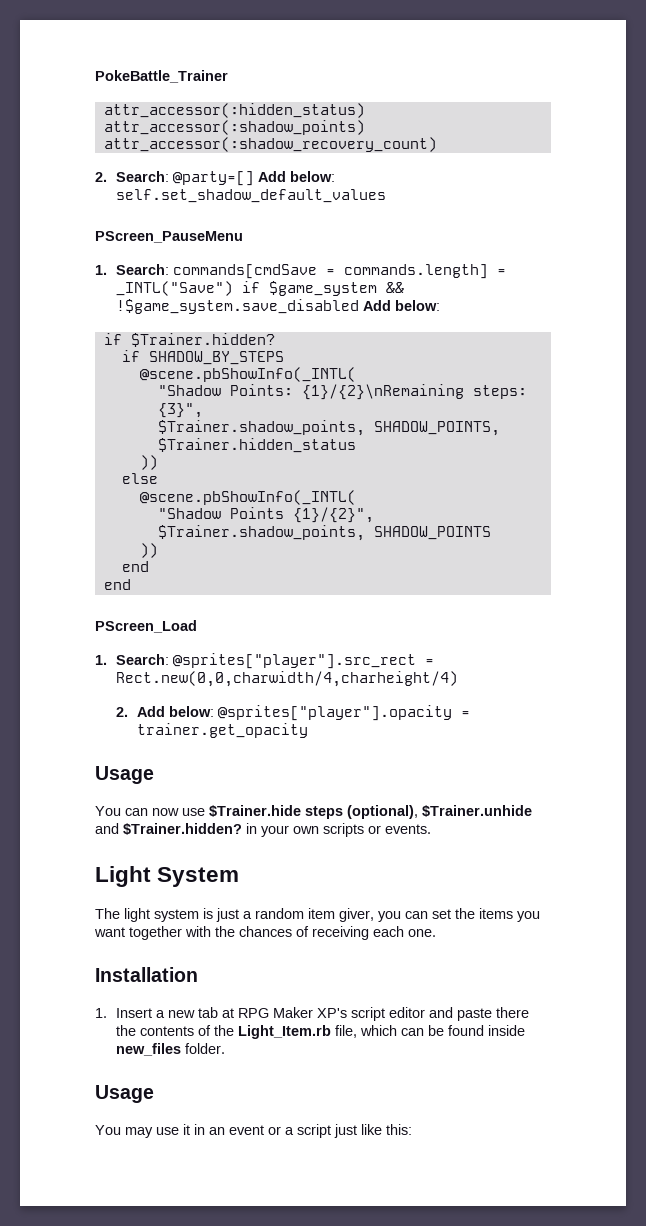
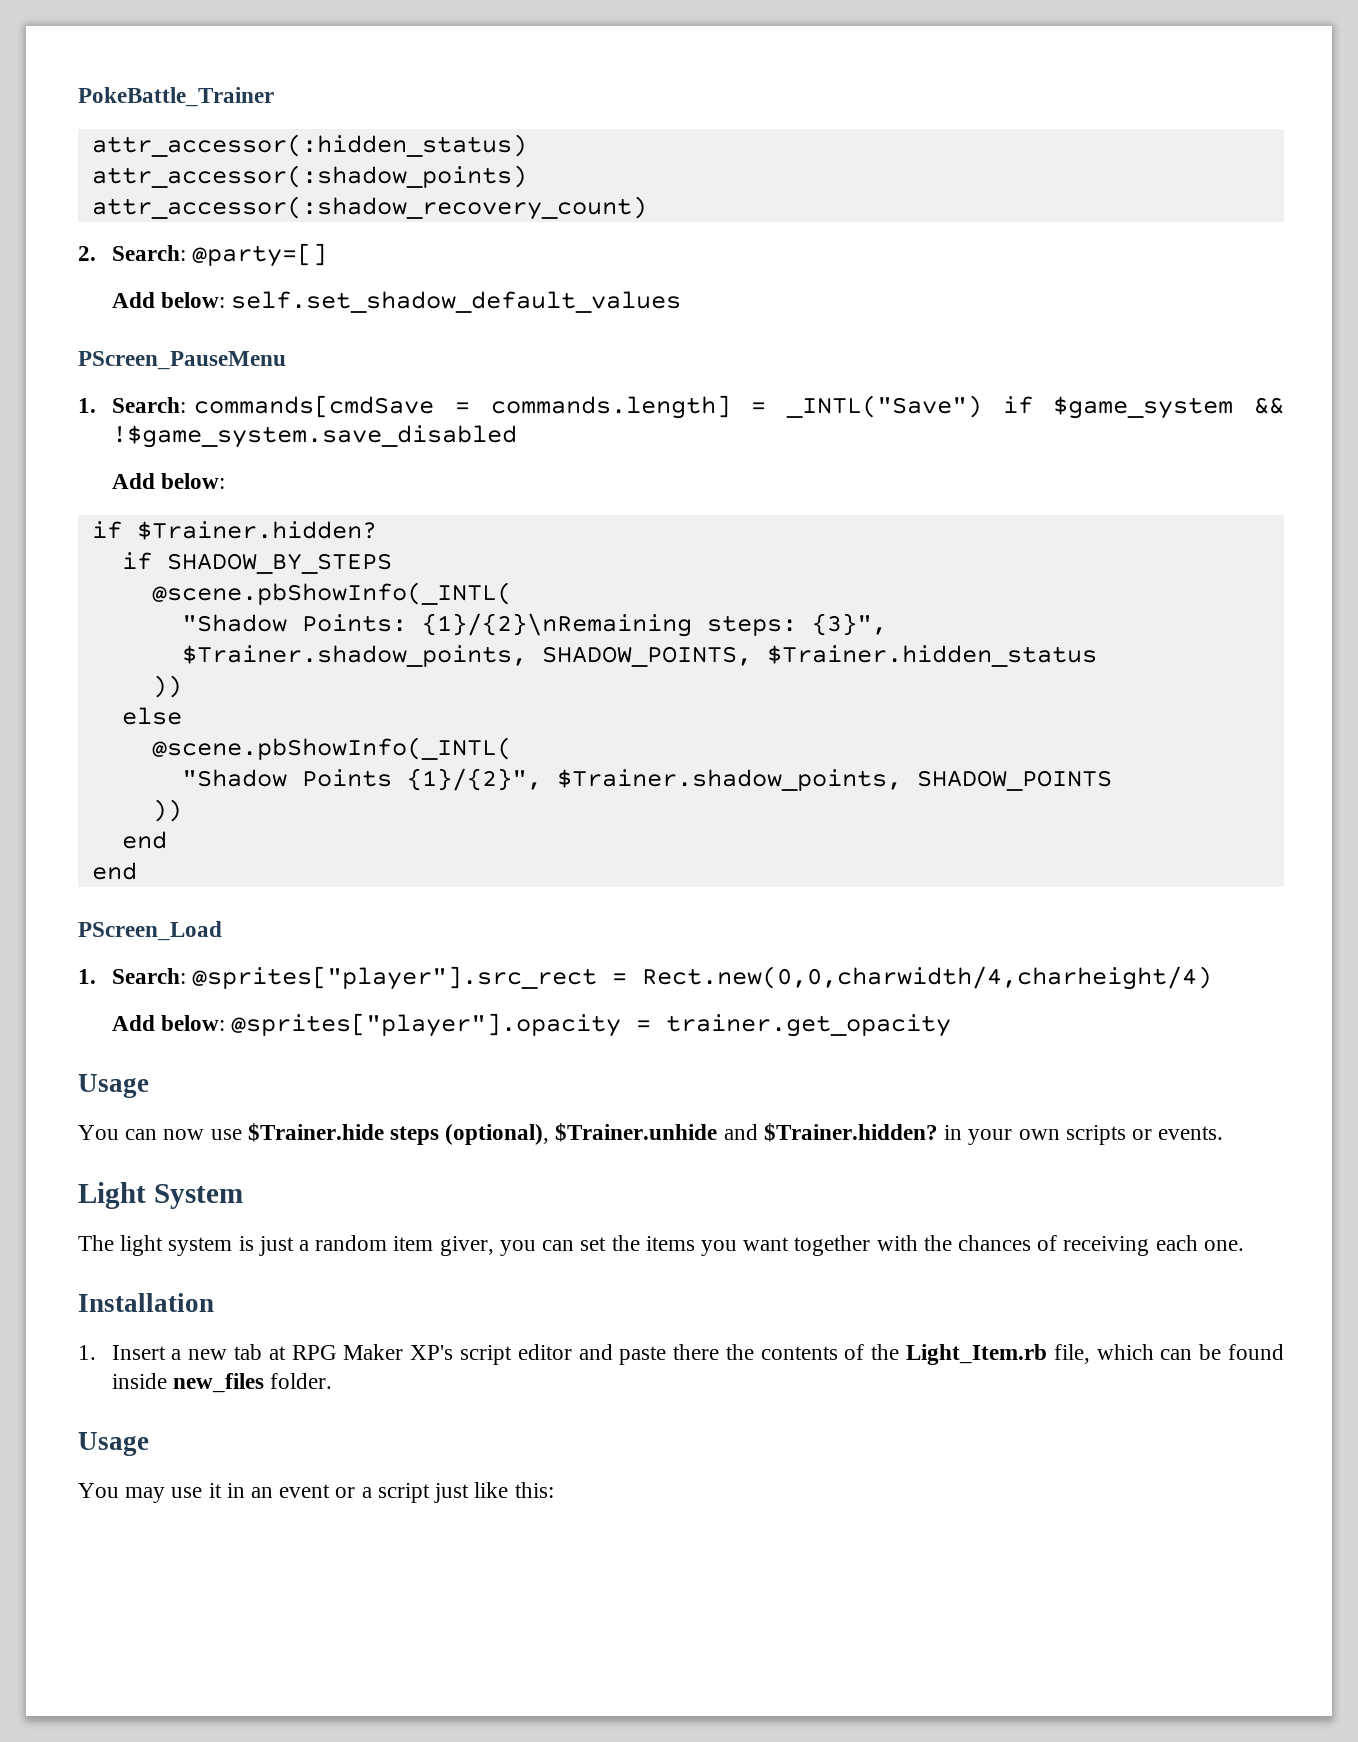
- 2. Search: @party=[] Add below: self.set_shadow_default_values
+ 2. Search: @party=[]
+ Add below: self.set_shadow_default_values
- 1. Search: commands[cmdSave = commands.length] = _INTL("Save") if $game_system && !$game_system.save_disabled Add below:
+ 1. Search: commands[cmdSave = commands.length] = _INTL("Save") if $game_system && !$game_system.save_disabled
+ Add below:
- 2. Add below: @sprites["player"].opacity = trainer.get_opacity
+ Add below: @sprites["player"].opacity = trainer.get_opacity

